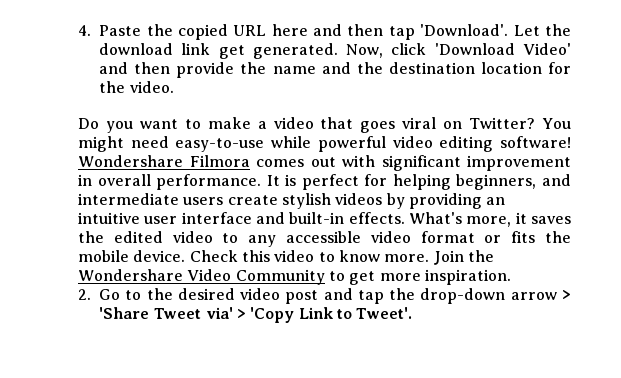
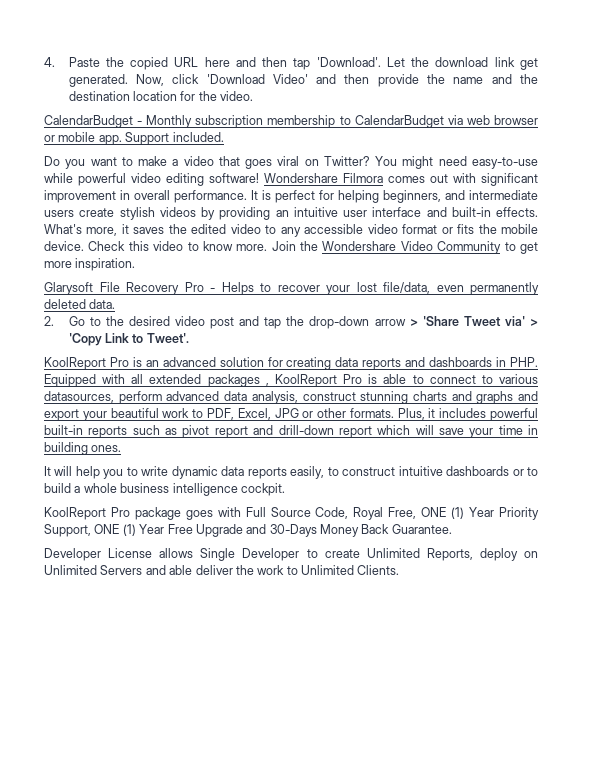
+ CalendarBudget - Monthly subscription membership to CalendarBudget via web browser or mobile app. Support included.
+ Glarysoft File Recovery Pro - Helps to recover your lost file/data, even permanently deleted data.
+ KoolReport Pro is an advanced solution for creating data reports and dashboards in PHP. Equipped with all extended packages , KoolReport Pro is able to connect to various datasources, perform advanced data analysis, construct stunning charts and graphs and export your beautiful work to PDF, Excel, JPG or other formats. Plus, it includes powerful built-in reports such as pivot report and drill-down report which will save your time in building ones.
+ It will help you to write dynamic data reports easily, to construct intuitive dashboards or to build a whole business intelligence cockpit.
+ KoolReport Pro package goes with Full Source Code, Royal Free, ONE (1) Year Priority Support, ONE (1) Year Free Upgrade and 30-Days Money Back Guarantee.
+ Developer License allows Single Developer to create Unlimited Reports, deploy on Unlimited Servers and able deliver the work to Unlimited Clients.

